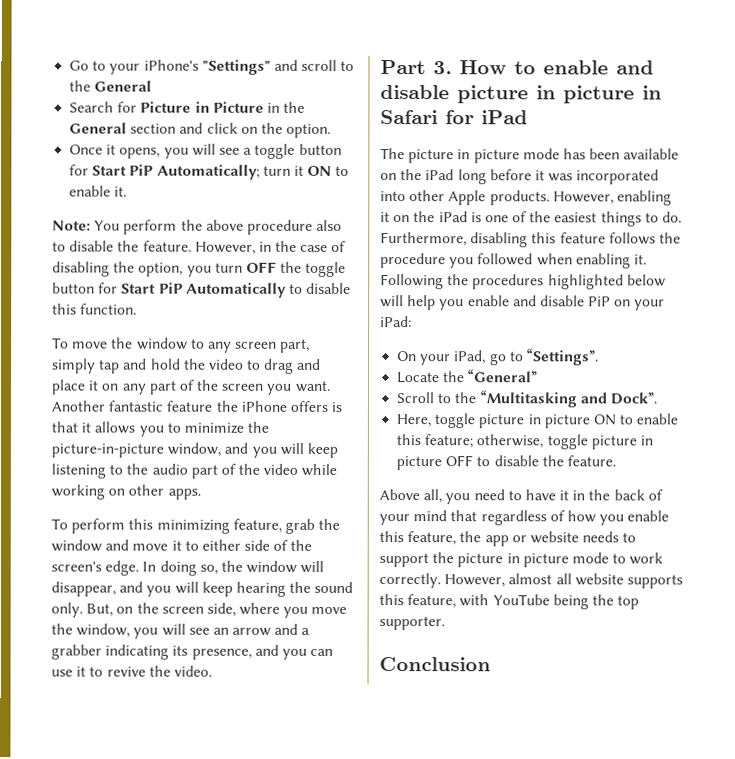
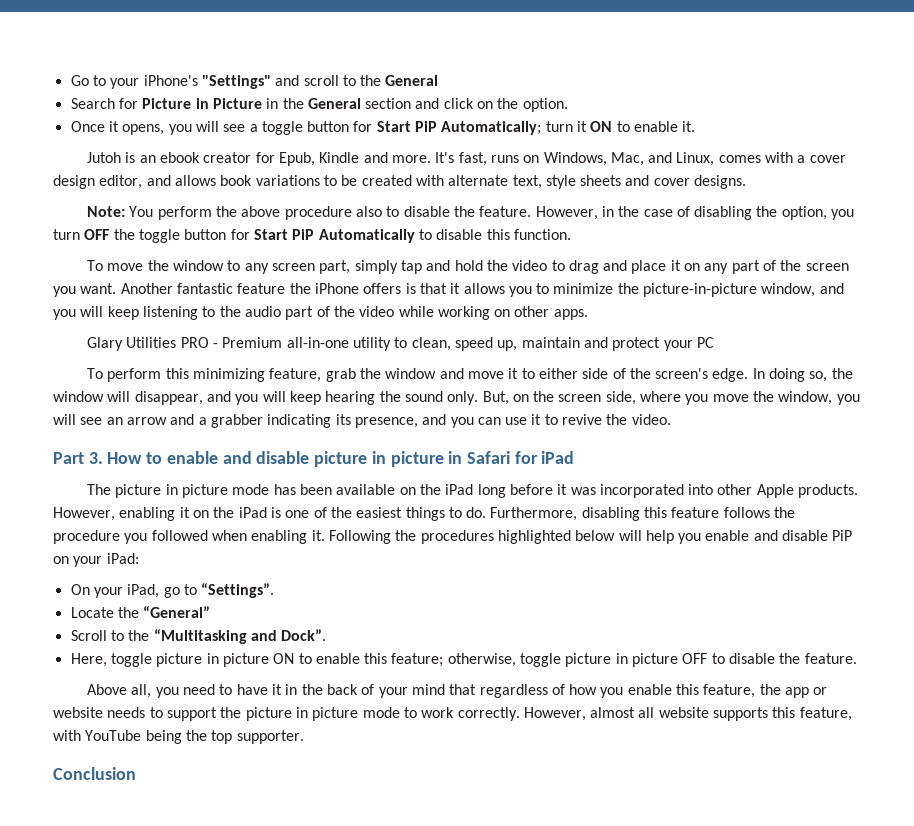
+ Jutoh is an ebook creator for Epub, Kindle and more. It's fast, runs on Windows, Mac, and Linux, comes with a cover design editor, and allows book variations to be created with alternate text, style sheets and cover designs.
+ Glary Utilities PRO - Premium all-in-one utility to clean, speed up, maintain and protect your PC

